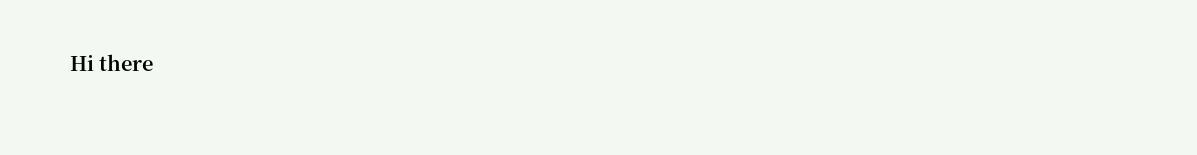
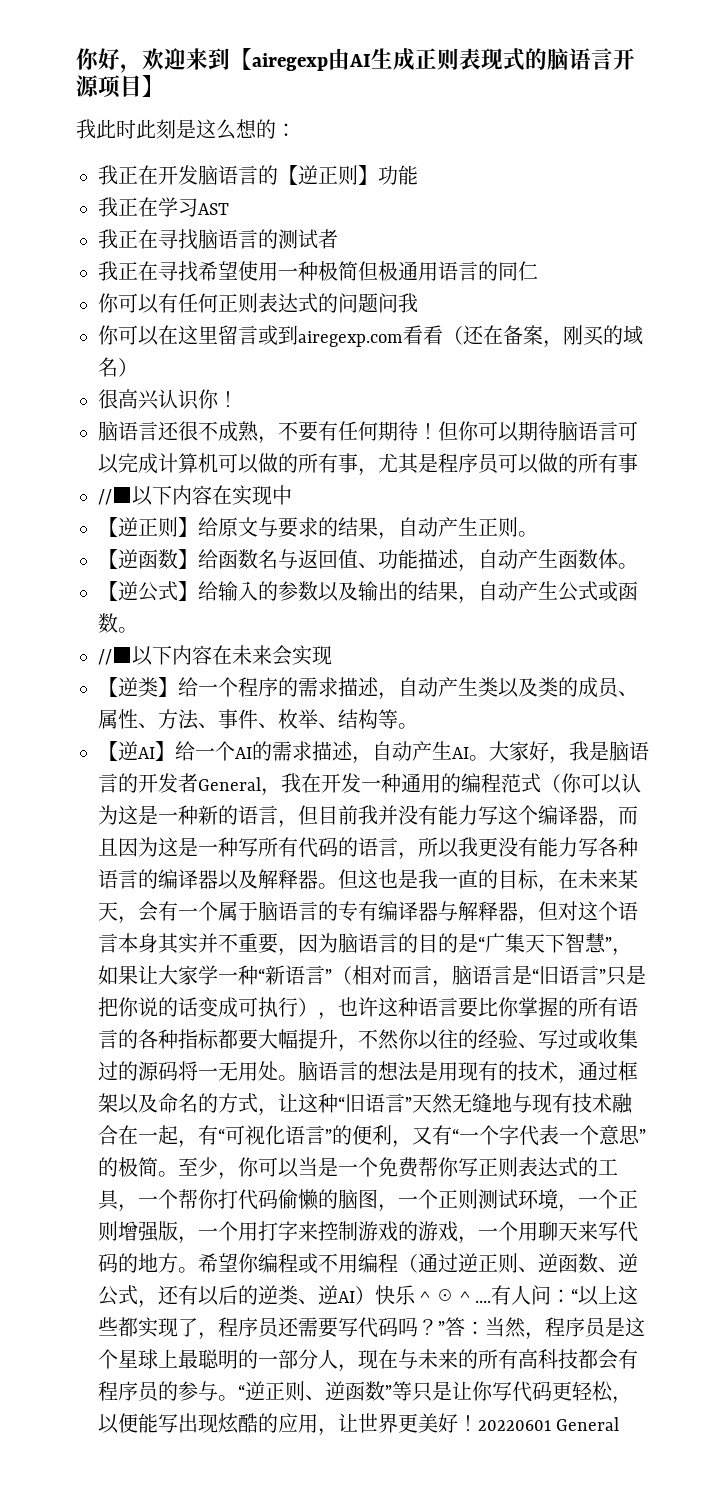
- Hi there
+ 你好，欢迎来到【airegexp由AI生成正则表现式的脑语言开源项目】
+ 我此时此刻是这么想的：
+ 我正在开发脑语言的【逆正则】功能
+ 我正在学习AST
+ 我正在寻找脑语言的测试者
+ 我正在寻找希望使用一种极简但极通用语言的同仁
+ 你可以有任何正则表达式的问题问我
+ 你可以在这里留言或到airegexp.com看看（还在备案，刚买的域名）
+ 很高兴认识你！
+ 脑语言还很不成熟，不要有任何期待！但你可以期待脑语言可以完成计算机可以做的所有事，尤其是程序员可以做的所有事
+ //■以下内容在实现中
+ 【逆正则】给原文与要求的结果，自动产生正则。
+ 【逆函数】给函数名与返回值、功能描述，自动产生函数体。
+ 【逆公式】给输入的参数以及输出的结果，自动产生公式或函数。
+ //■以下内容在未来会实现
+ 【逆类】给一个程序的需求描述，自动产生类以及类的成员、属性、方法、事件、枚举、结构等。
+ 【逆AI】给一个AI的需求描述，自动产生AI。大家好，我是脑语言的开发者General，我在开发一种通用的编程范式（你可以认为这是一种新的语言，但目前我并没有能力写这个编译器，而且因为这是一种写所有代码的语言，所以我更没有能力写各种语言的编译器以及解释器。但这也是我一直的目标，在未来某天，会有一个属于脑语言的专有编译器与解释器，但对这个语言本身其实并不重要，因为脑语言的目的是“广集天下智慧”，如果让大家学一种“新语言”（相对而言，脑语言是“旧语言”只是把你说的话变成可执行），也许这种语言要比你掌握的所有语言的各种指标都要大幅提升，不然你以往的经验、写过或收集过的源码将一无用处。脑语言的想法是用现有的技术，通过框架以及命名的方式，让这种“旧语言”天然无缝地与现有技术融合在一起，有“可视化语言”的便利，又有“一个字代表一个意思”的极简。至少，你可以当是一个免费帮你写正则表达式的工具，一个帮你打代码偷懒的脑图，一个正则测试环境，一个正则增强版，一个用打字来控制游戏的游戏，一个用聊天来写代码的地方。希望你编程或不用编程（通过逆正则、逆函数、逆公式，还有以后的逆类、逆AI）快乐＾☉＾....有人问：“以上这些都实现了，程序员还需要写代码吗？”答：当然，程序员是这个星球上最聪明的一部分人，现在与未来的所有高科技都会有程序员的参与。“逆正则、逆函数”等只是让你写代码更轻松，以便能写出现炫酷的应用，让世界更美好！20220601 General

